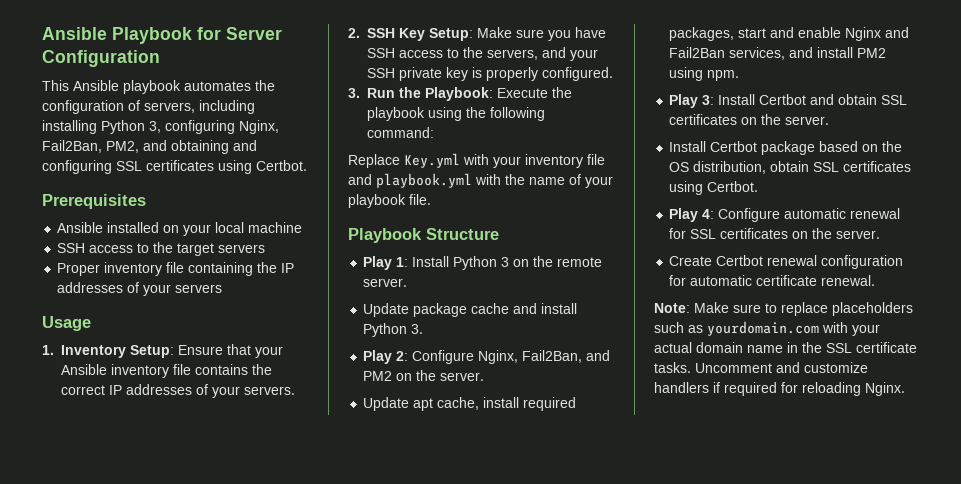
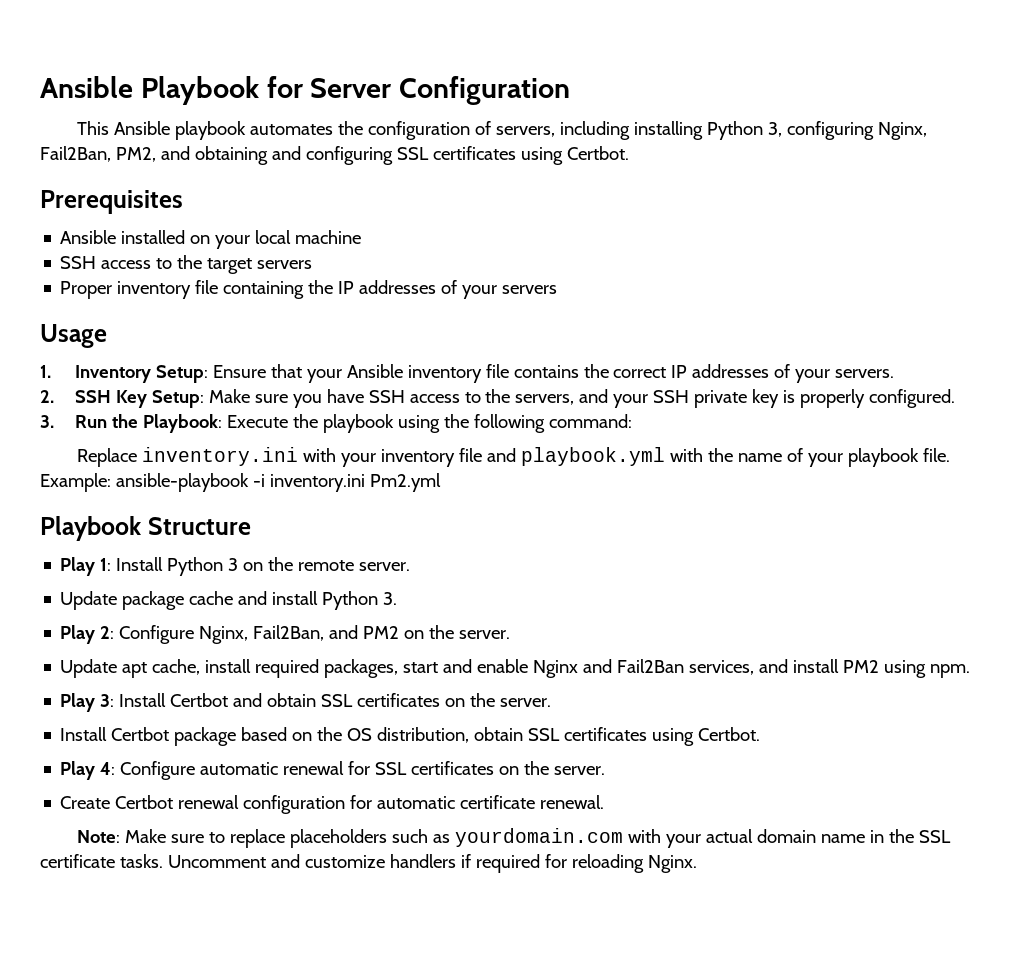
- Replace Key.yml with your inventory file and playbook.yml with the name of your playbook file.
+ Replace inventory.ini with your inventory file and playbook.yml with the name of your playbook file. Example: ansible-playbook -i inventory.ini Pm2.yml

